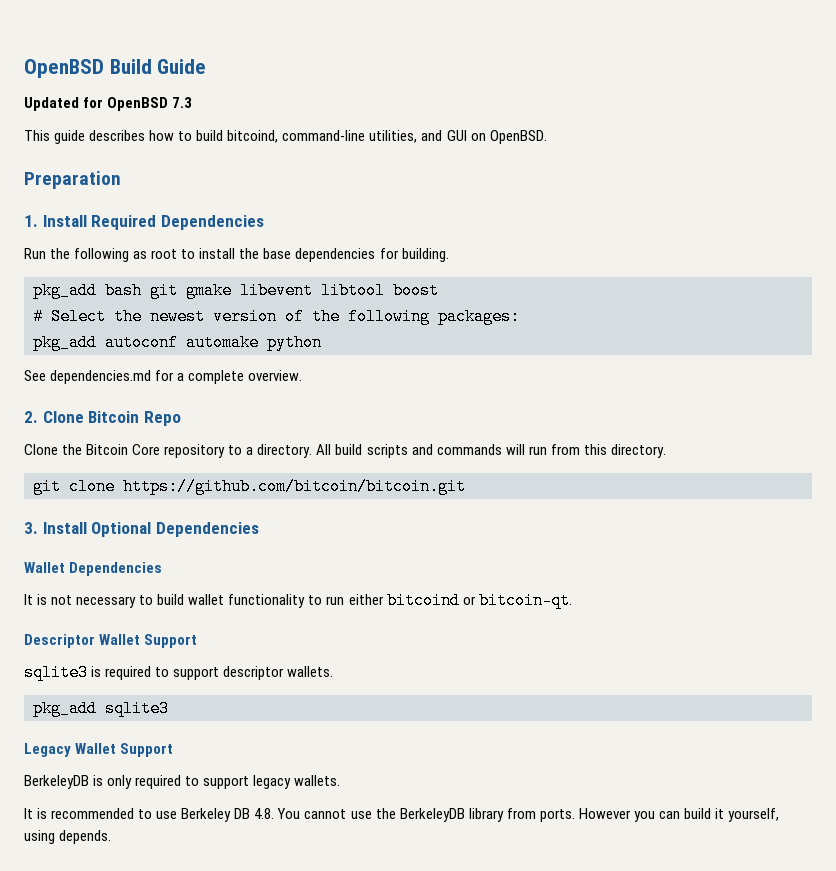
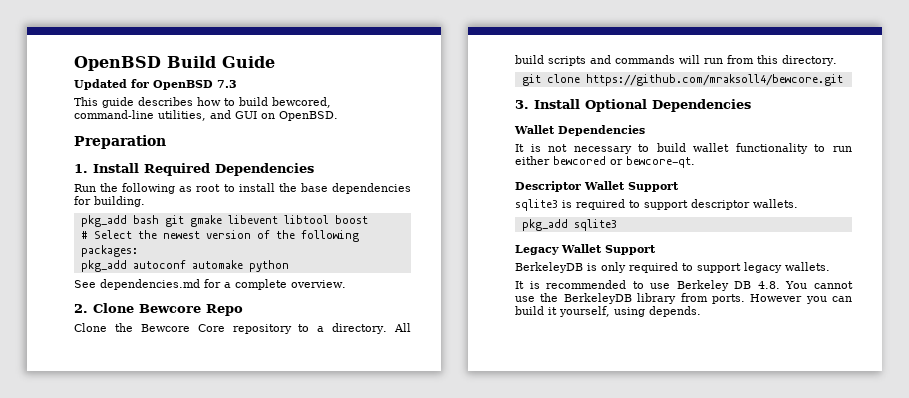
- This guide describes how to build bitcoind, command-line utilities, and GUI on OpenBSD.
+ This guide describes how to build bewcored, command-line utilities, and GUI on OpenBSD.
- 2. Clone Bitcoin Repo
+ 2. Clone Bewcore Repo
- Clone the Bitcoin Core repository to a directory.
+ Clone the Bewcore Core repository to a directory.
- git clone https://github.com/bitcoin/bitcoin.git
+ git clone https://github.com/mraksoll4/bewcore.git
- It is not necessary to build wallet functionality to run either bitcoind or bitcoin-qt.
+ It is not necessary to build wallet functionality to run either bewcored or bewcore-qt.

